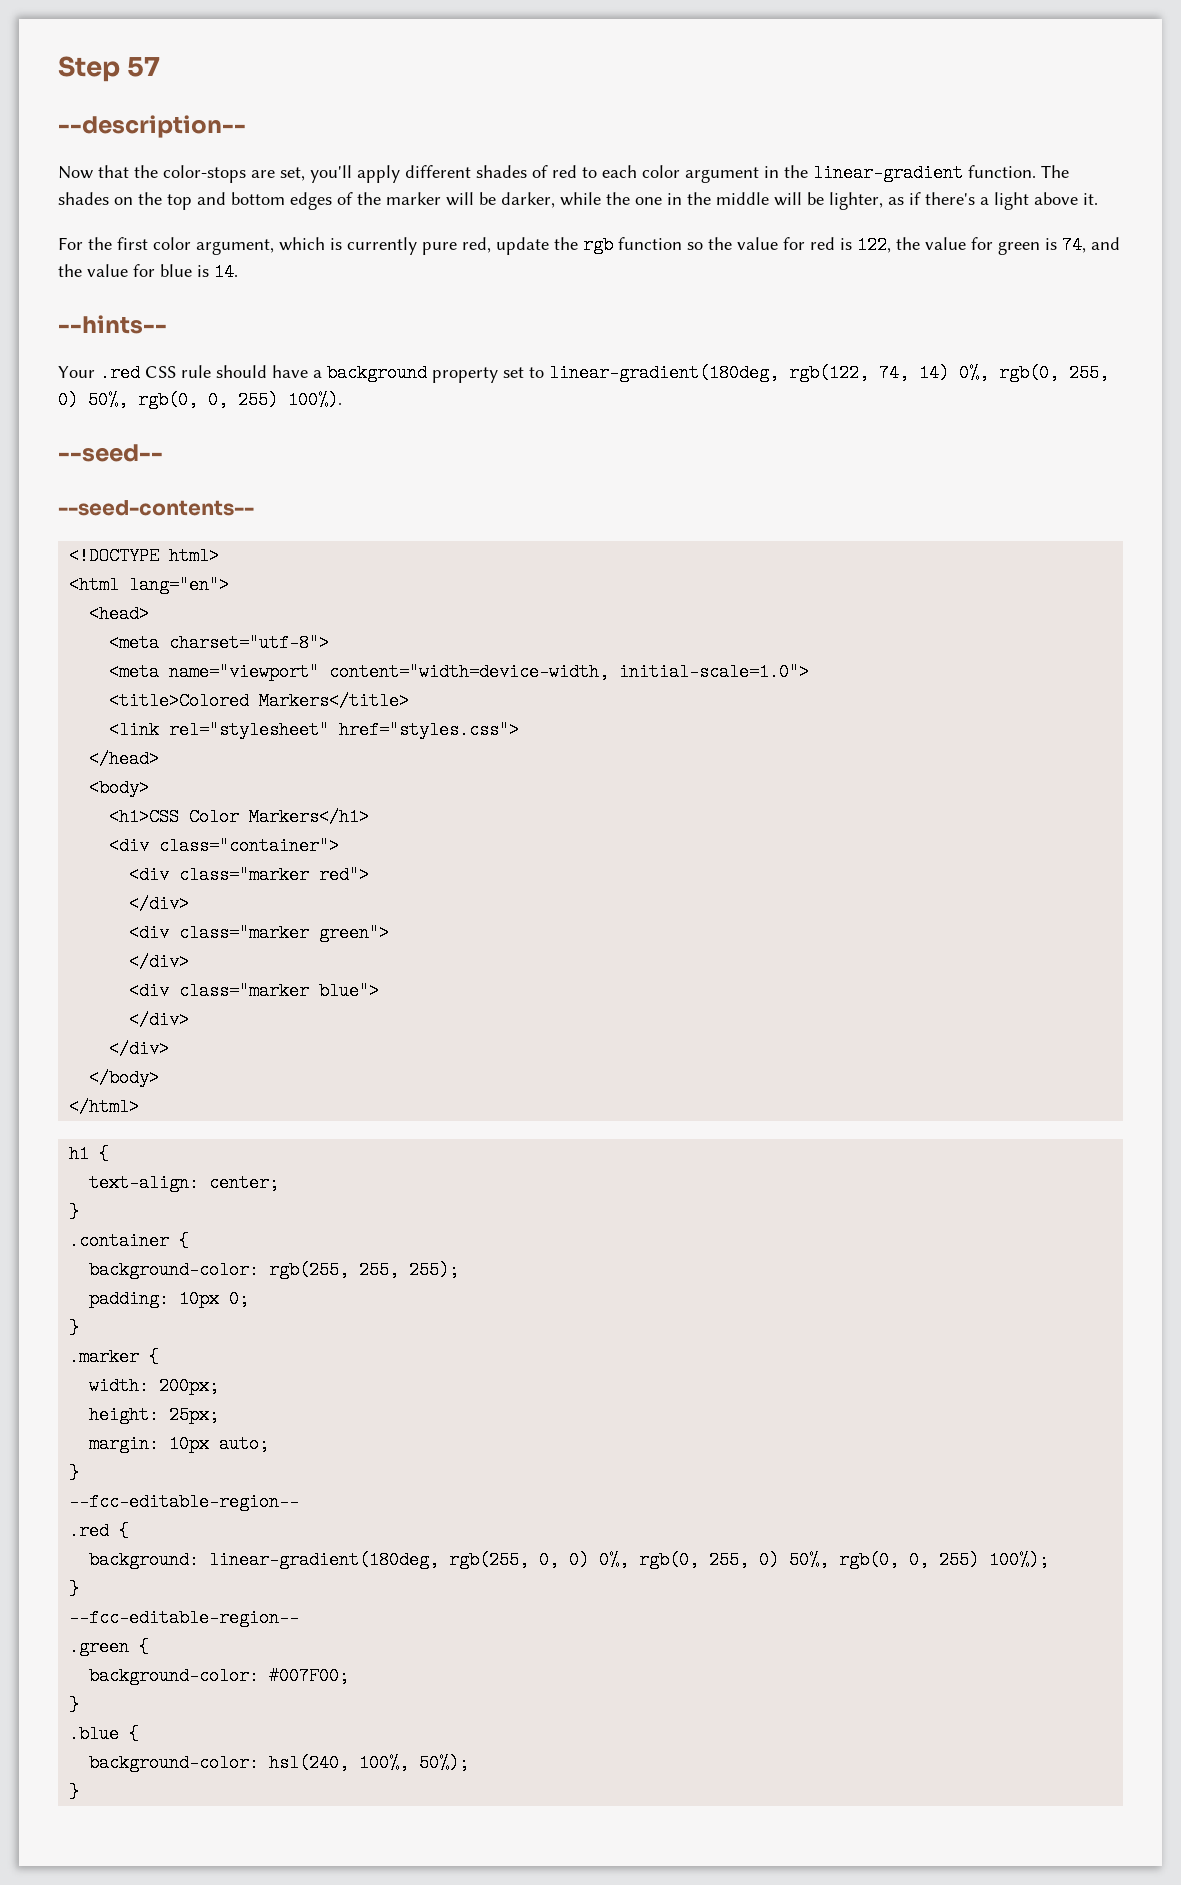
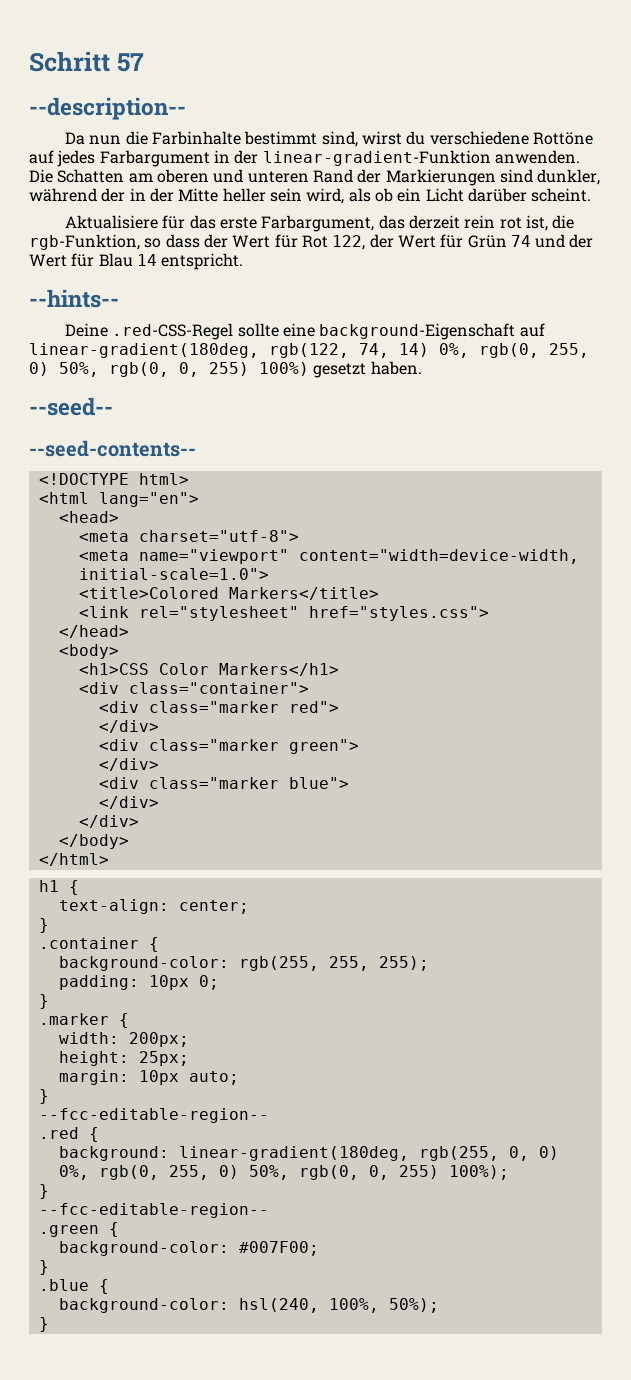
- Step 57
+ Schritt 57
- Now that the color-stops are set, you'll apply different shades of red to each color argument in the linear-gradient function. The shades on the top and bottom edges of the marker will be darker, while the one in the middle will be lighter, as if there's a light above it.
- For the first color argument, which is currently pure red, update the rgb function so the value for red is 122, the value for green is 74, and the value for blue is 14.
+ Da nun die Farbinhalte bestimmt sind, wirst du verschiedene Rottöne auf jedes Farbargument in der linear-gradient-Funktion anwenden. Die Schatten am oberen und unteren Rand der Markierungen sind dunkler, während der in der Mitte heller sein wird, als ob ein Licht darüber scheint.
+ Aktualisiere für das erste Farbargument, das derzeit rein rot ist, die rgb-Funktion, so dass der Wert für Rot 122, der Wert für Grün 74 und der Wert für Blau 14 entspricht.
  --hints--
- Your .red CSS rule should have a background property set to linear-gradient(180deg, rgb(122, 74, 14) 0%, rgb(0, 255, 0) 50%, rgb(0, 0, 255) 100%).
+ Deine .red-CSS-Regel sollte eine background-Eigenschaft auf linear-gradient(180deg, rgb(122, 74, 14) 0%, rgb(0, 255, 0) 50%, rgb(0, 0, 255) 100%) gesetzt haben.

